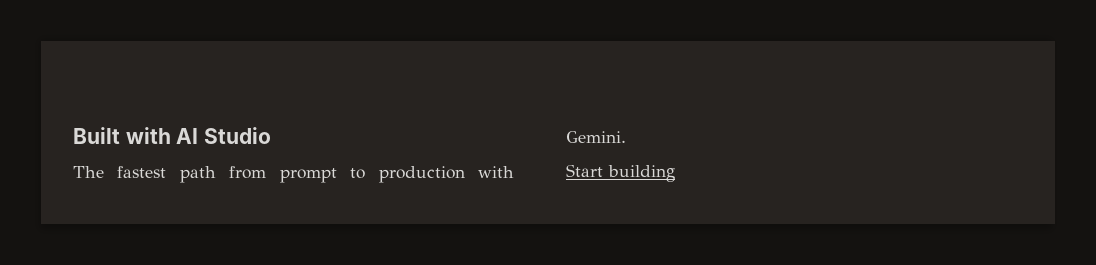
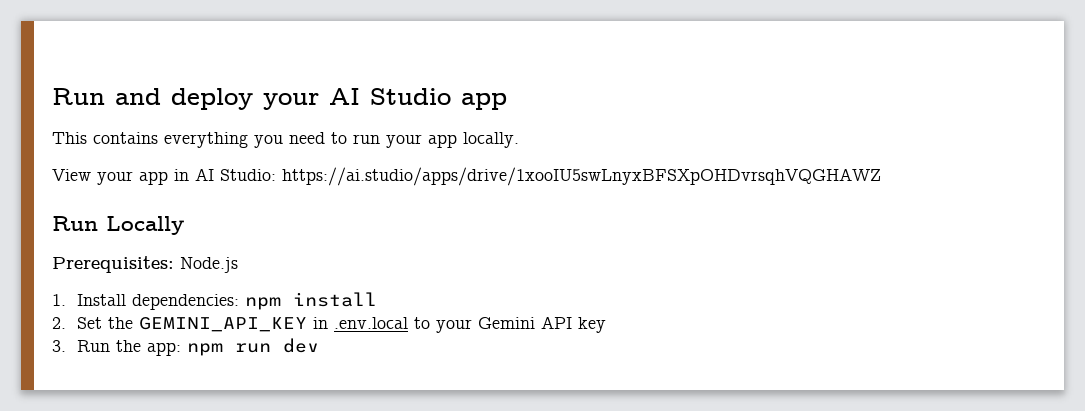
- Built with AI Studio
- The fastest path from prompt to production with Gemini.
- Start building
+ Run and deploy your AI Studio app
+ This contains everything you need to run your app locally.
+ View your app in AI Studio: https://ai.studio/apps/drive/1xooIU5swLnyxBFSXpOHDvrsqhVQGHAWZ
+ Run Locally
+ Prerequisites: Node.js
+ 1. Install dependencies: npm install
+ 2. Set the GEMINI_API_KEY in .env.local to your Gemini API key
+ 3. Run the app: npm run dev

